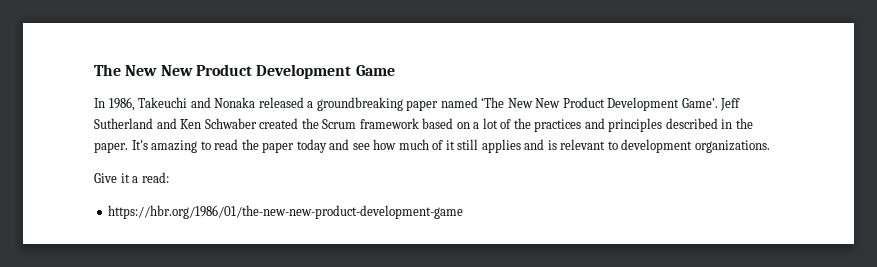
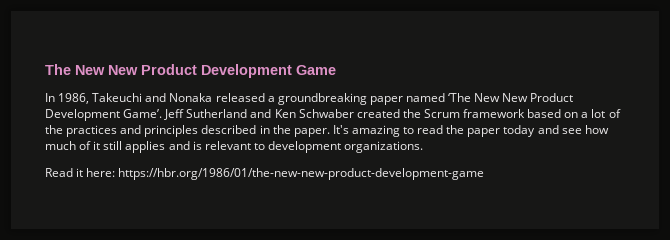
- Give it a read:
- https://hbr.org/1986/01/the-new-new-product-development-game
+ Read it here: https://hbr.org/1986/01/the-new-new-product-development-game

